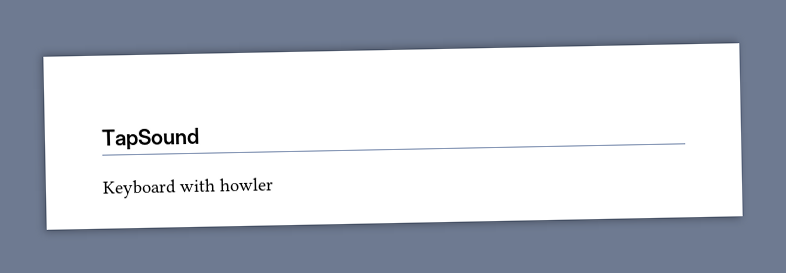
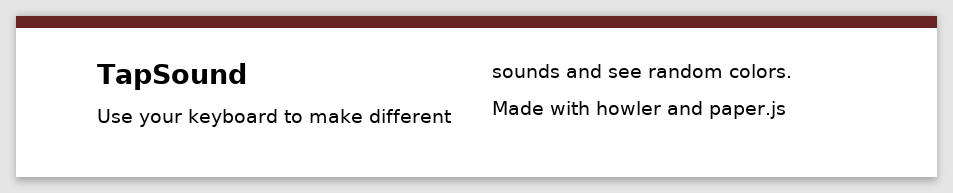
- Keyboard with howler
+ Use your keyboard to make different sounds and see random colors.
+ Made with howler and paper.js

